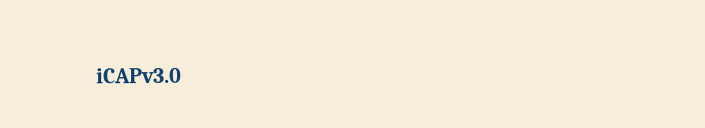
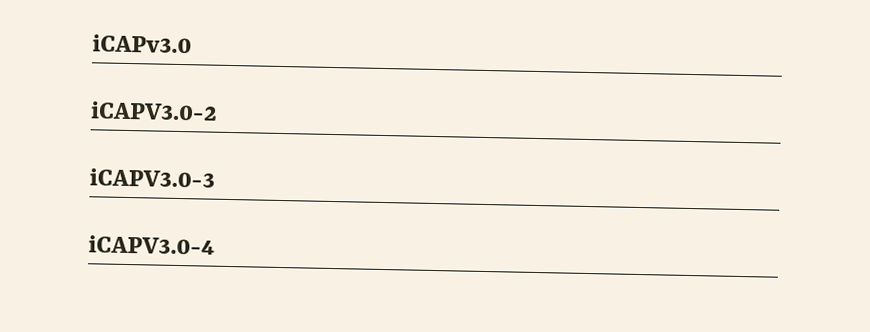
+ iCAPV3.0-2
+ iCAPV3.0-3
+ iCAPV3.0-4

